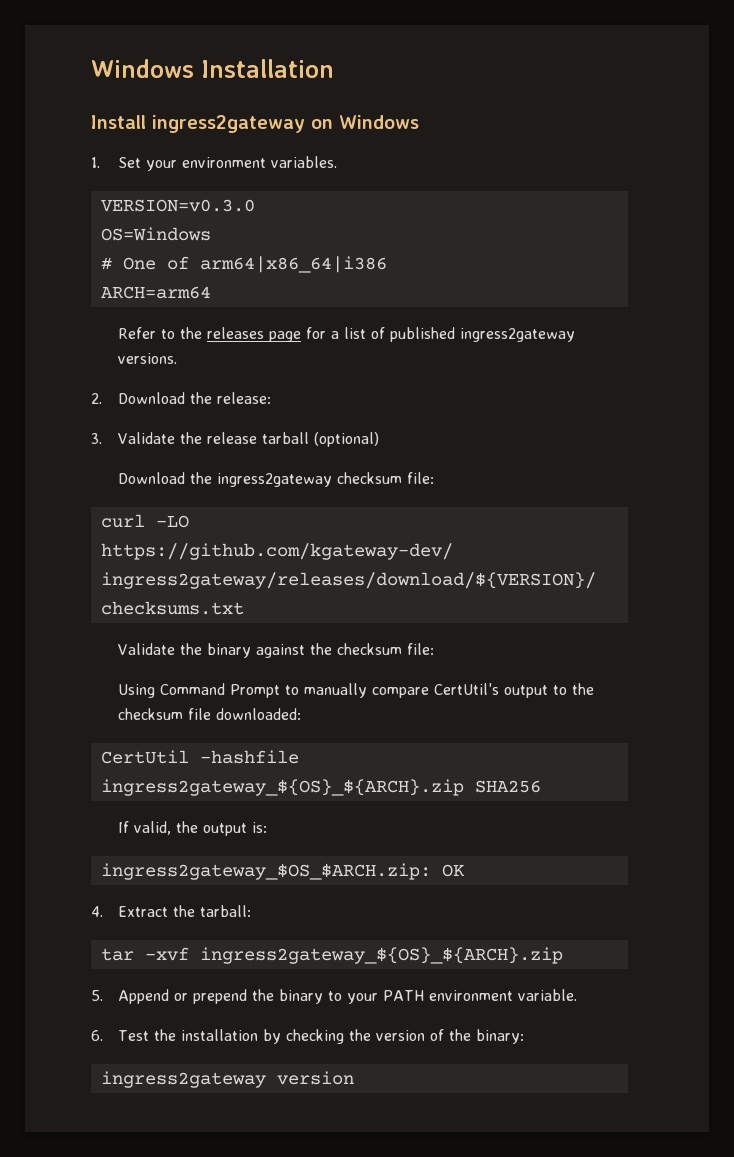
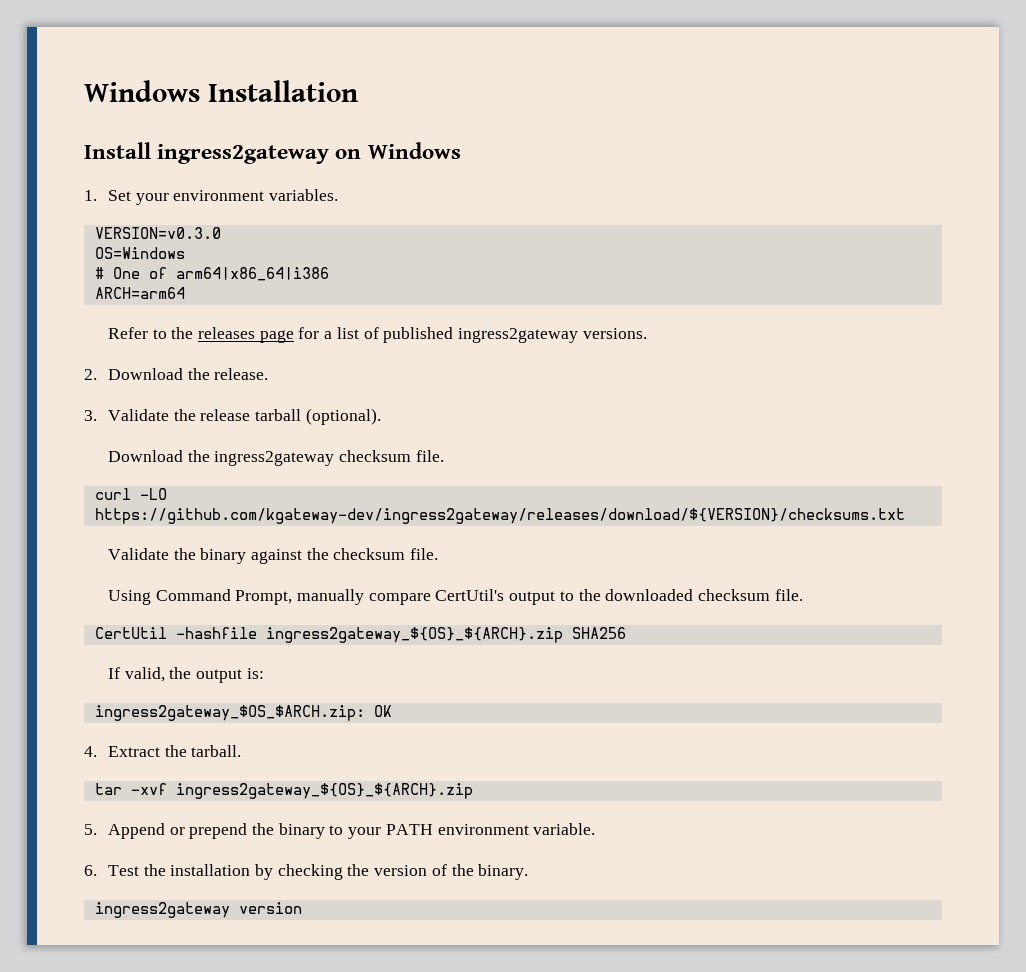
- 2. Download the release:
+ 2. Download the release.
- 3. Validate the release tarball (optional)
+ 3. Validate the release tarball (optional).
- Download the ingress2gateway checksum file:
+ Download the ingress2gateway checksum file.
- Validate the binary against the checksum file:
+ Validate the binary against the checksum file.
- Using Command Prompt to manually compare CertUtil's output to the checksum file downloaded:
+ Using Command Prompt, manually compare CertUtil's output to the downloaded checksum file.
- 4. Extract the tarball:
+ 4. Extract the tarball.
- 6. Test the installation by checking the version of the binary:
+ 6. Test the installation by checking the version of the binary.

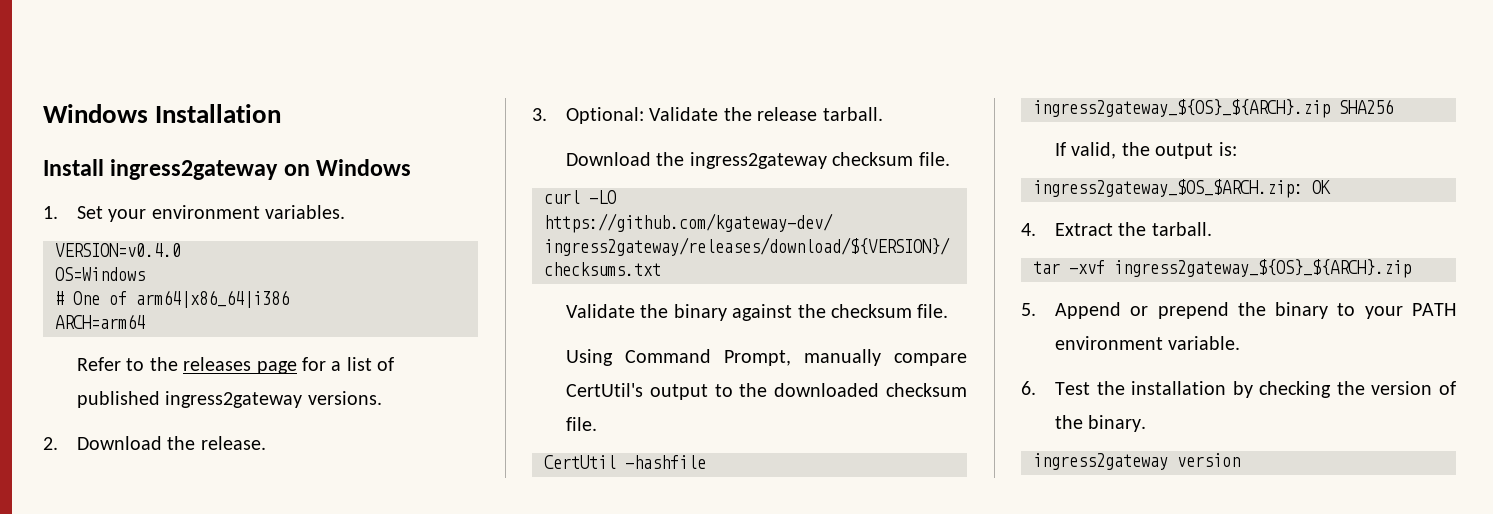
- VERSION=v0.3.0
+ VERSION=v0.4.0
- 3. Validate the release tarball (optional).
+ 3. Optional: Validate the release tarball.

